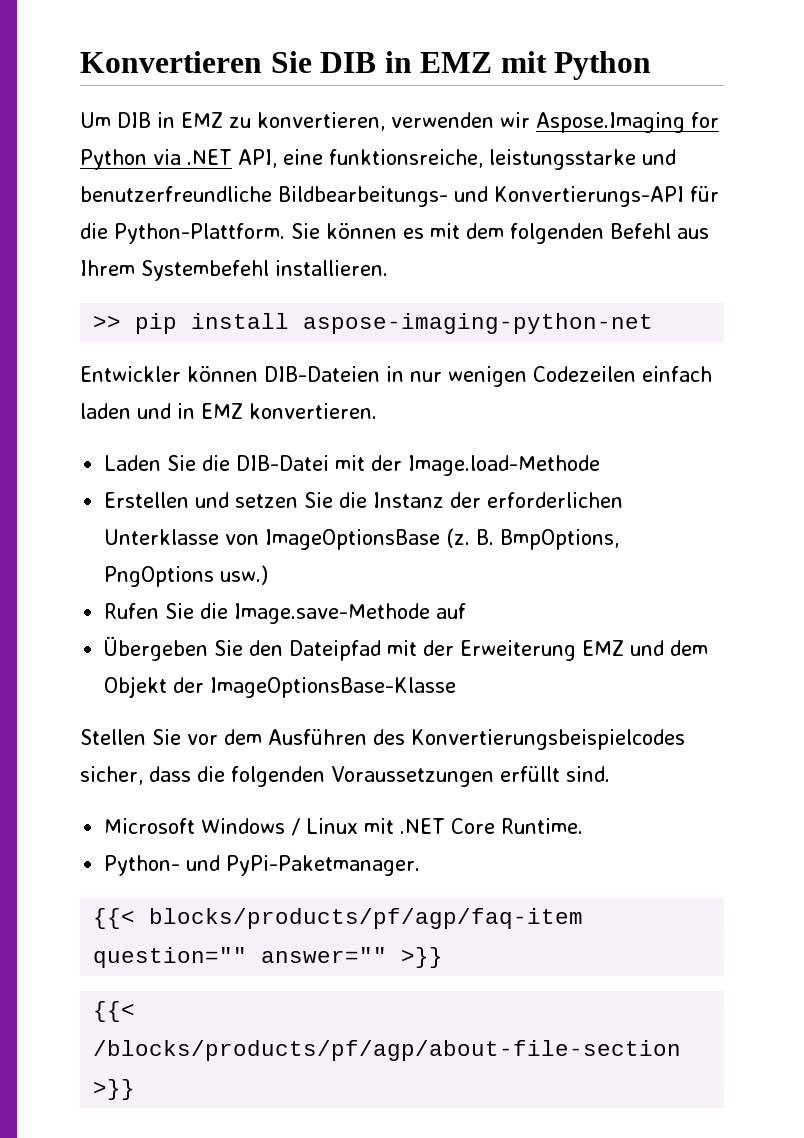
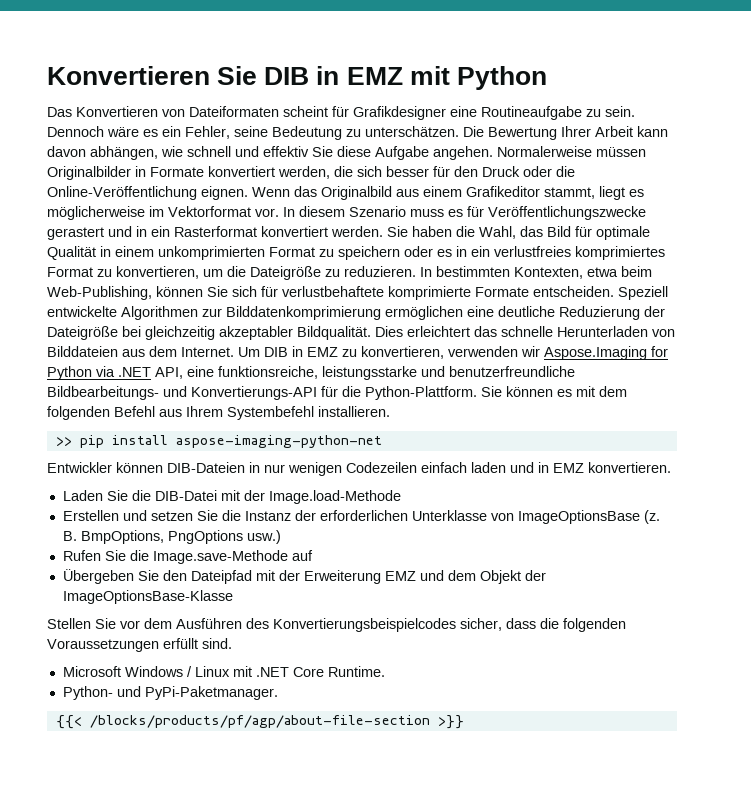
+ Das Konvertieren von Dateiformaten scheint für Grafikdesigner eine Routineaufgabe zu sein. Dennoch wäre es ein Fehler, seine Bedeutung zu unterschätzen. Die Bewertung Ihrer Arbeit kann davon abhängen, wie schnell und effektiv Sie diese Aufgabe angehen. Normalerweise müssen Originalbilder in Formate konvertiert werden, die sich besser für den Druck oder die Online-Veröffentlichung eignen. Wenn das Originalbild aus einem Grafikeditor stammt, liegt es möglicherweise im Vektorformat vor. In diesem Szenario muss es für Veröffentlichungszwecke gerastert und in ein Rasterformat konvertiert werden. Sie haben die Wahl, das Bild für optimale Qualität in einem unkomprimierten Format zu speichern oder es in ein verlustfreies komprimiertes Format zu konvertieren, um die Dateigröße zu reduzieren. In bestimmten Kontexten, etwa beim Web-Publishing, können Sie sich für verlustbehaftete komprimierte Formate entscheiden. Speziell entwickelte Algorithmen zur Bilddatenkomprimierung ermöglichen eine deutliche Reduzierung der Dateigröße bei gleichzeitig akzeptabler Bildqualität. Dies erleichtert das schnelle Herunterladen von Bilddateien aus dem Internet.
- {{< blocks/products/pf/agp/faq-item question="" answer="" >}}

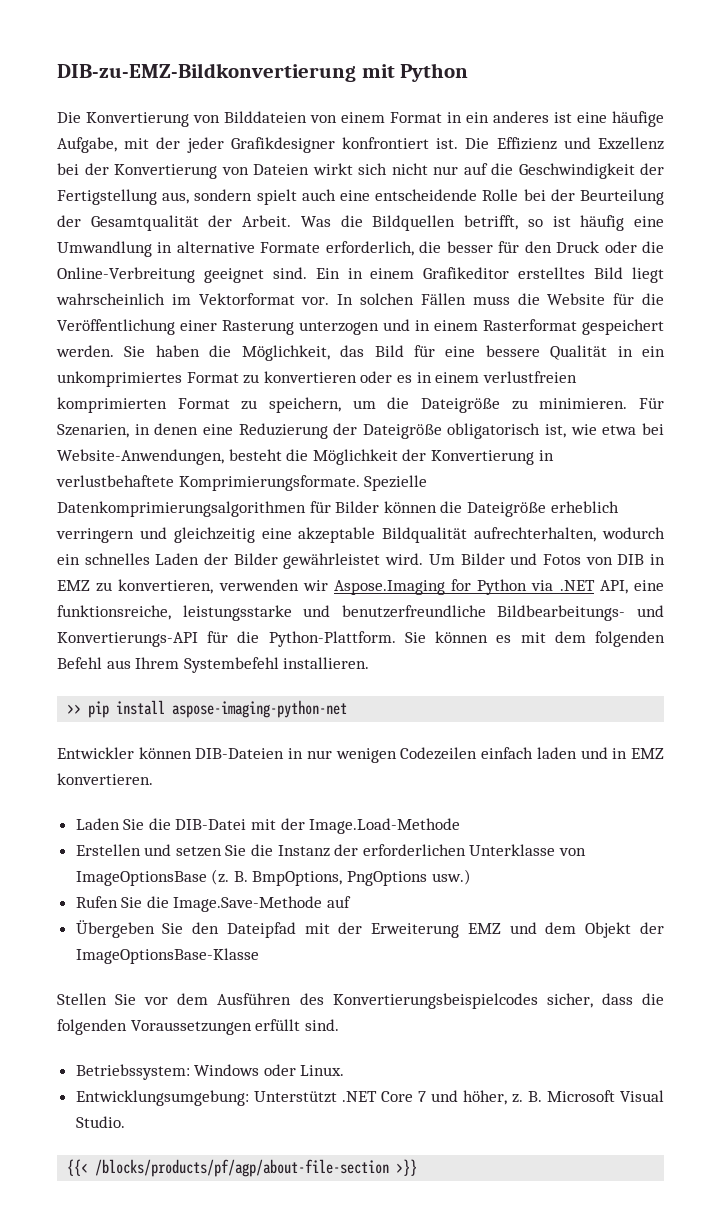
- Konvertieren Sie DIB in EMZ mit Python
- Das Konvertieren von Dateiformaten scheint für Grafikdesigner eine Routineaufgabe zu sein. Dennoch wäre es ein Fehler, seine Bedeutung zu unterschätzen. Die Bewertung Ihrer Arbeit kann davon abhängen, wie schnell und effektiv Sie diese Aufgabe angehen. Normalerweise müssen Originalbilder in Formate konvertiert werden, die sich besser für den Druck oder die Online-Veröffentlichung eignen. Wenn das Originalbild aus einem Grafikeditor stammt, liegt es möglicherweise im Vektorformat vor. In diesem Szenario muss es für Veröffentlichungszwecke gerastert und in ein Rasterformat konvertiert werden.
+ DIB-zu-EMZ-Bildkonvertierung mit Python
+ Die Konvertierung von Bilddateien von einem Format in ein anderes ist eine häufige Aufgabe, mit der jeder Grafikdesigner konfrontiert ist. Die Effizienz und Exzellenz bei der Konvertierung von Dateien wirkt sich nicht nur auf die Geschwindigkeit der Fertigstellung aus, sondern spielt auch eine entscheidende Rolle bei der Beurteilung der Gesamtqualität der Arbeit. Was die Bildquellen betrifft, so ist häufig eine Umwandlung in alternative Formate erforderlich, die besser für den Druck oder die Online-Verbreitung geeignet sind. Ein in einem Grafikeditor erstelltes Bild liegt wahrscheinlich im Vektorformat vor. In solchen Fällen muss die Website für die Veröffentlichung einer Rasterung unterzogen und in einem Rasterformat gespeichert werden.
- Sie haben die Wahl, das Bild für optimale Qualität in einem unkomprimierten Format zu speichern oder es in ein verlustfreies komprimiertes Format zu konvertieren, um die Dateigröße zu reduzieren. In bestimmten Kontexten, etwa beim Web-Publishing, können Sie sich für verlustbehaftete komprimierte Formate entscheiden. Speziell entwickelte Algorithmen zur Bilddatenkomprimierung ermöglichen eine deutliche Reduzierung der Dateigröße bei gleichzeitig akzeptabler Bildqualität. Dies erleichtert das schnelle Herunterladen von Bilddateien aus dem Internet. Um DIB in EMZ zu konvertieren, verwenden wir Aspose.Imaging for Python via .NET API, eine funktionsreiche, leistungsstarke und benutzerfreundliche Bildbearbeitungs- und Konvertierungs-API für die Python-Plattform.
+ Sie haben die Möglichkeit, das Bild für eine bessere Qualität in ein unkomprimiertes Format zu konvertieren oder es in einem verlustfreien komprimierten Format zu speichern, um die Dateigröße zu minimieren. Für Szenarien, in denen eine Reduzierung der Dateigröße obligatorisch ist, wie etwa bei Website-Anwendungen, besteht die Möglichkeit der Konvertierung in verlustbehaftete Komprimierungsformate. Spezielle Datenkomprimierungsalgorithmen für Bilder können die Dateigröße erheblich verringern und gleichzeitig eine akzeptable Bildqualität aufrechterhalten, wodurch ein schnelles Laden der Bilder gewährleistet wird. Um Bilder und Fotos von DIB in EMZ zu konvertieren, verwenden wir Aspose.Imaging for Python via .NET API, eine funktionsreiche, leistungsstarke und benutzerfreundliche Bildbearbeitungs- und Konvertierungs-API für die Python-Plattform.
- Laden Sie die DIB-Datei mit der Image.load-Methode
+ Laden Sie die DIB-Datei mit der Image.Load-Methode
- Rufen Sie die Image.save-Methode auf
+ Rufen Sie die Image.Save-Methode auf
- Microsoft Windows / Linux mit .NET Core Runtime.
- Python- und PyPi-Paketmanager.
+ Betriebssystem: Windows oder Linux.
+ Entwicklungsumgebung: Unterstützt .NET Core 7 und höher, z. B. Microsoft Visual Studio.

